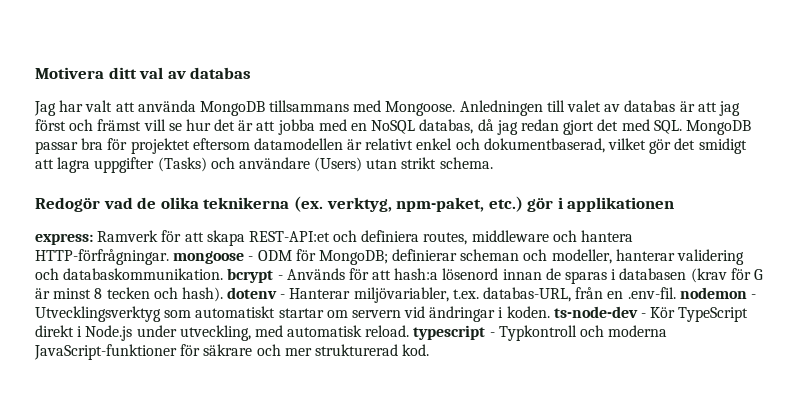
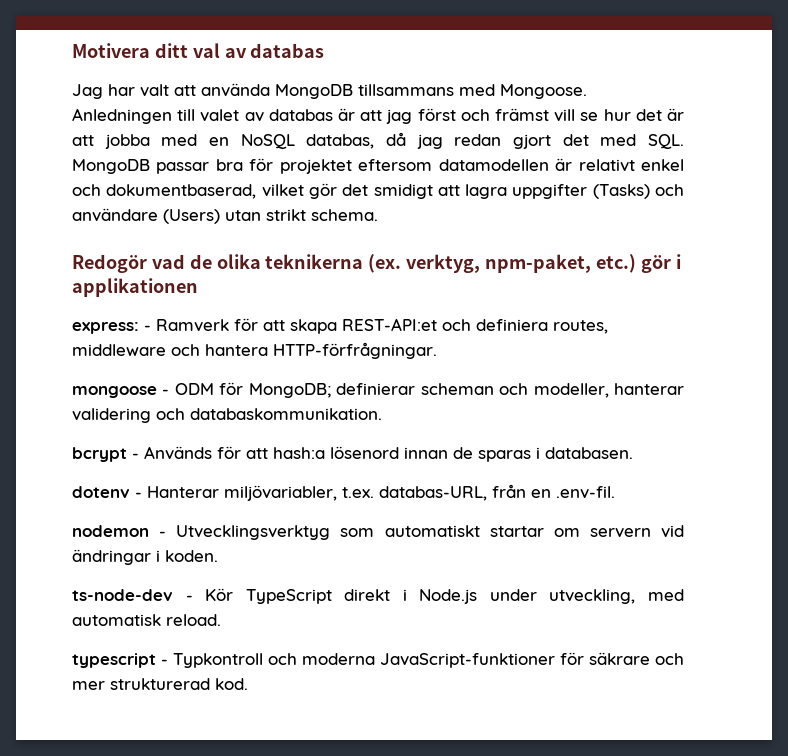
- Ramverk för att skapa REST-API:et och definiera routes, middleware och hantera HTTP-förfrågningar. mongoose - ODM för MongoDB;
+ - Ramverk för att skapa REST-API:et och definiera routes, middleware och hantera HTTP-förfrågningar.
+ mongoose - ODM för MongoDB;
- definierar scheman och modeller, hanterar validering och databaskommunikation. bcrypt - Används för att hash:a lösenord innan de sparas i databasen (krav för G är minst 8 tecken och hash). dotenv - Hanterar miljövariabler, t.ex. databas-URL, från en .env-fil. nodemon - Utvecklingsverktyg som automatiskt startar om servern vid ändringar i koden. ts-node-dev - Kör TypeScript direkt i Node.js under utveckling, med automatisk reload. typescript - Typkontroll och moderna JavaScript-funktioner för säkrare och mer strukturerad kod.
+ definierar scheman och modeller, hanterar validering och databaskommunikation.
+ bcrypt - Används för att hash:a lösenord innan de sparas i databasen.
+ dotenv - Hanterar miljövariabler, t.ex. databas-URL, från en .env-fil.
+ nodemon - Utvecklingsverktyg som automatiskt startar om servern vid ändringar i koden.
+ ts-node-dev - Kör TypeScript direkt i Node.js under utveckling, med automatisk reload.
+ typescript - Typkontroll och moderna JavaScript-funktioner för säkrare och mer strukturerad kod.

